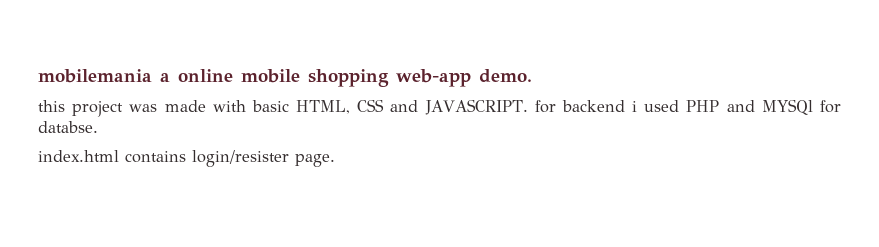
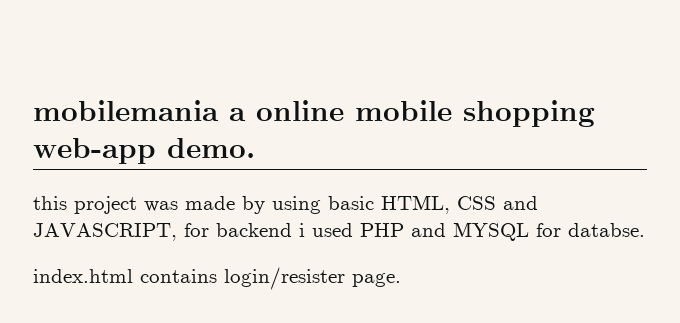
- this project was made with basic HTML, CSS and JAVASCRIPT. for backend i used PHP and MYSQl for databse.
+ this project was made by using basic HTML, CSS and JAVASCRIPT, for backend i used PHP and MYSQL for databse.

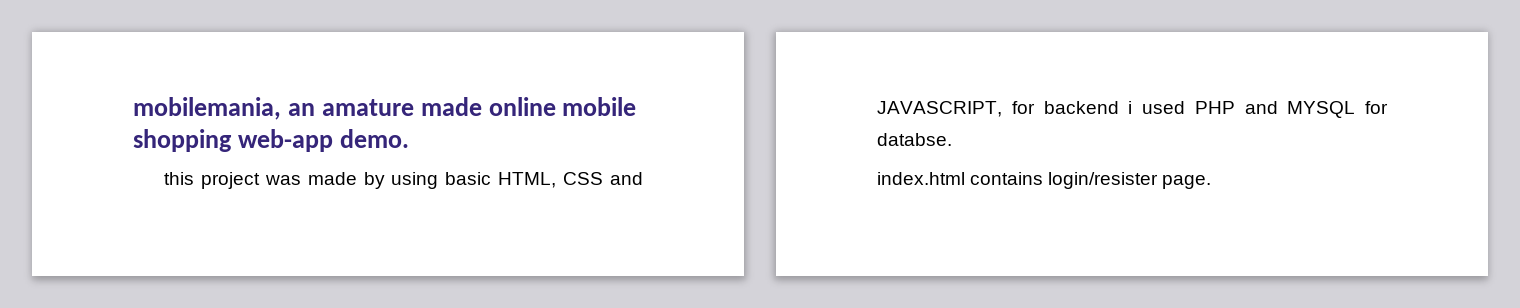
- mobilemania a online mobile shopping web-app demo.
+ mobilemania, an amature made online mobile shopping web-app demo.

